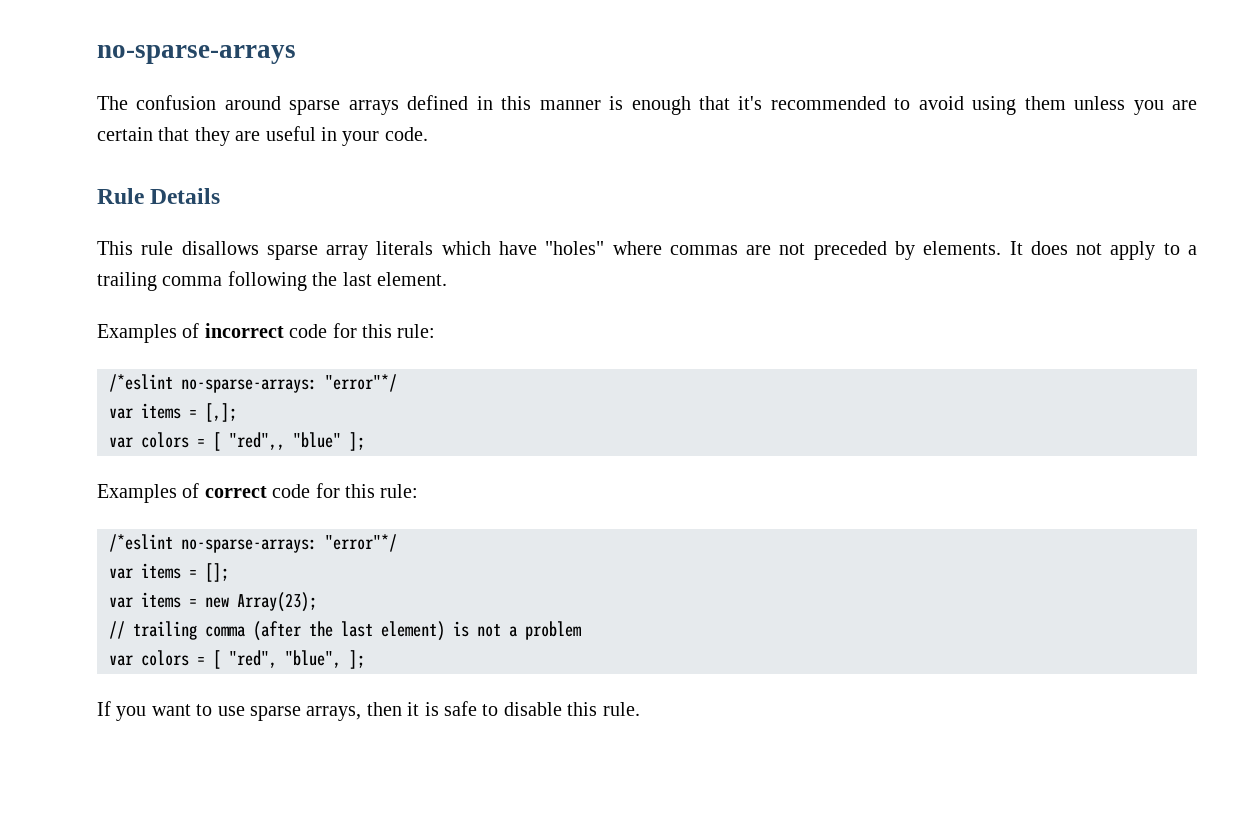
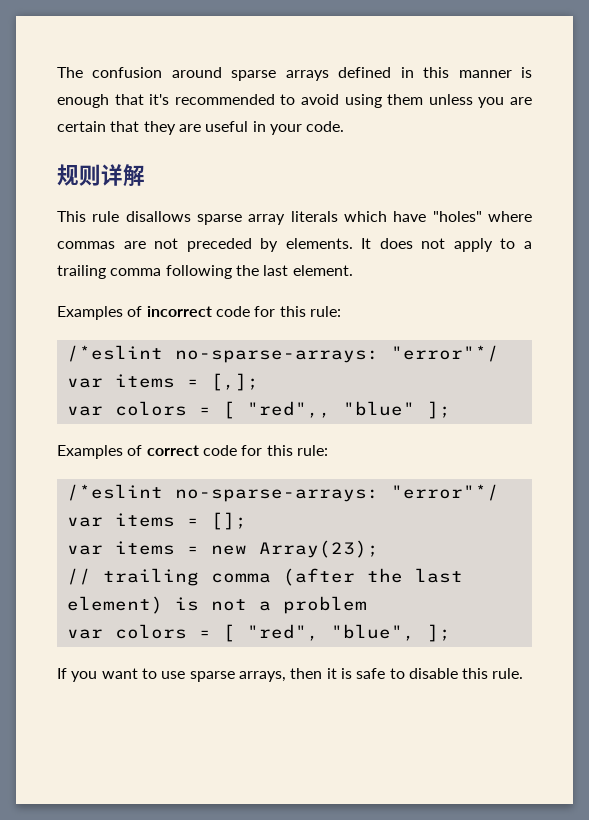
- no-sparse-arrays
- Rule Details
+ 规则详解

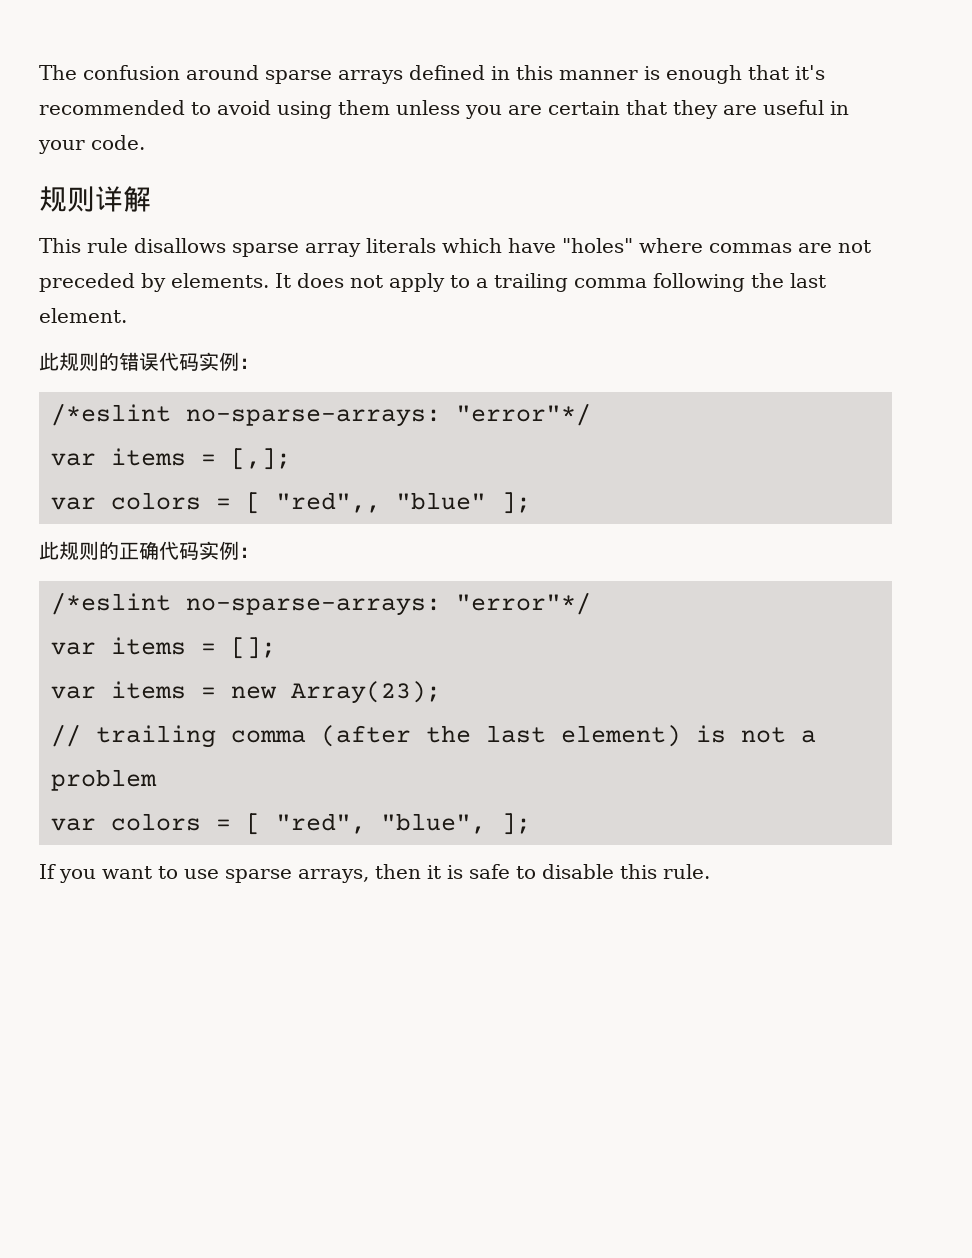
- Examples of incorrect code for this rule:
+ 此规则的错误代码实例：
- Examples of correct code for this rule:
+ 此规则的正确代码实例：

